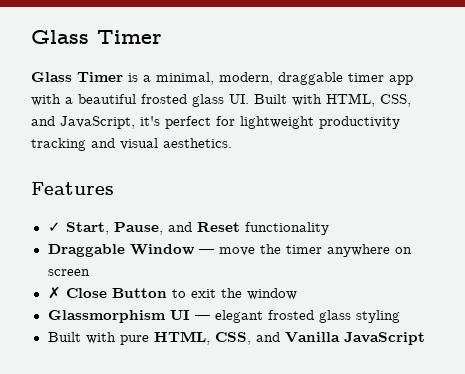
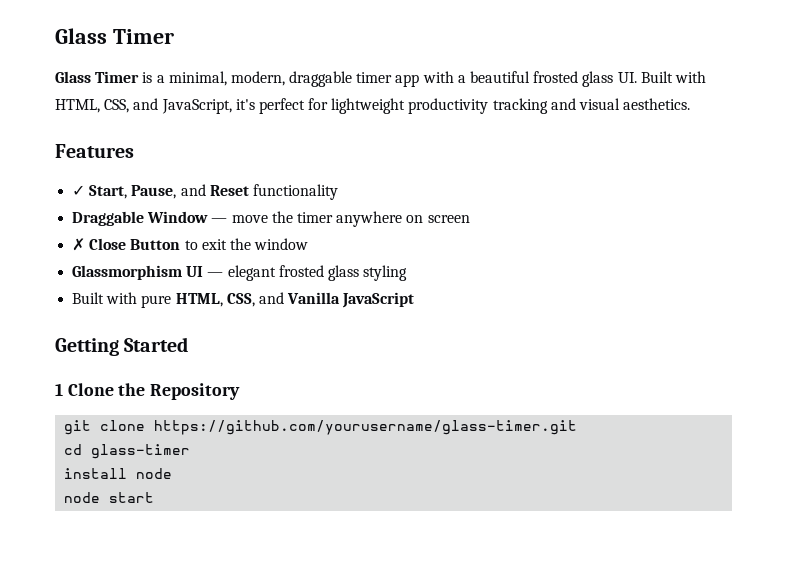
+ Getting Started
+ 1 Clone the Repository
+ git clone https://github.com/yourusername/glass-timer.git
+ cd glass-timer
+ install node
+ node start

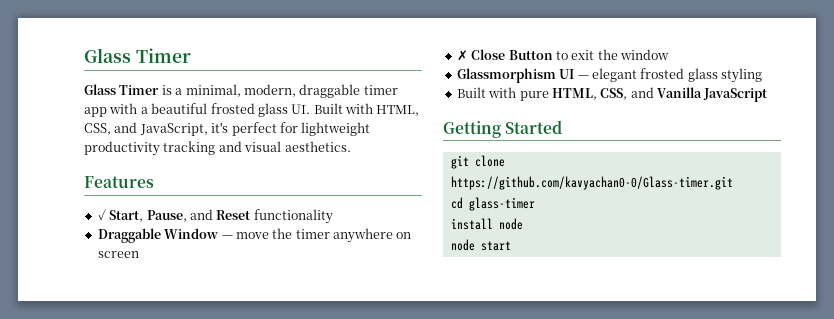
- 1 Clone the Repository
- git clone https://github.com/yourusername/glass-timer.git
+ git clone https://github.com/kavyachan0-0/Glass-timer.git

